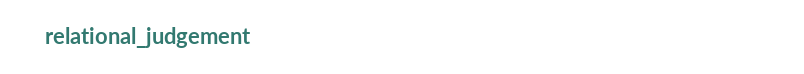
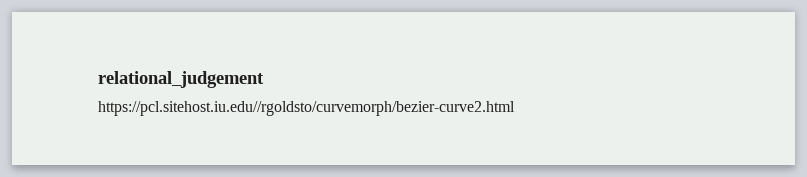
+ https://pcl.sitehost.iu.edu//rgoldsto/curvemorph/bezier-curve2.html

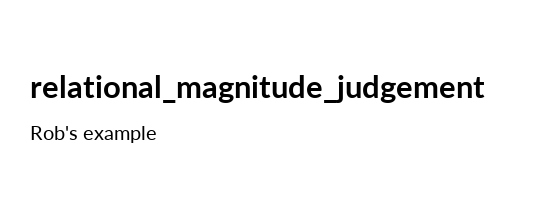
- relational_judgement
- https://pcl.sitehost.iu.edu//rgoldsto/curvemorph/bezier-curve2.html
+ relational_magnitude_judgement
+ Rob's example

